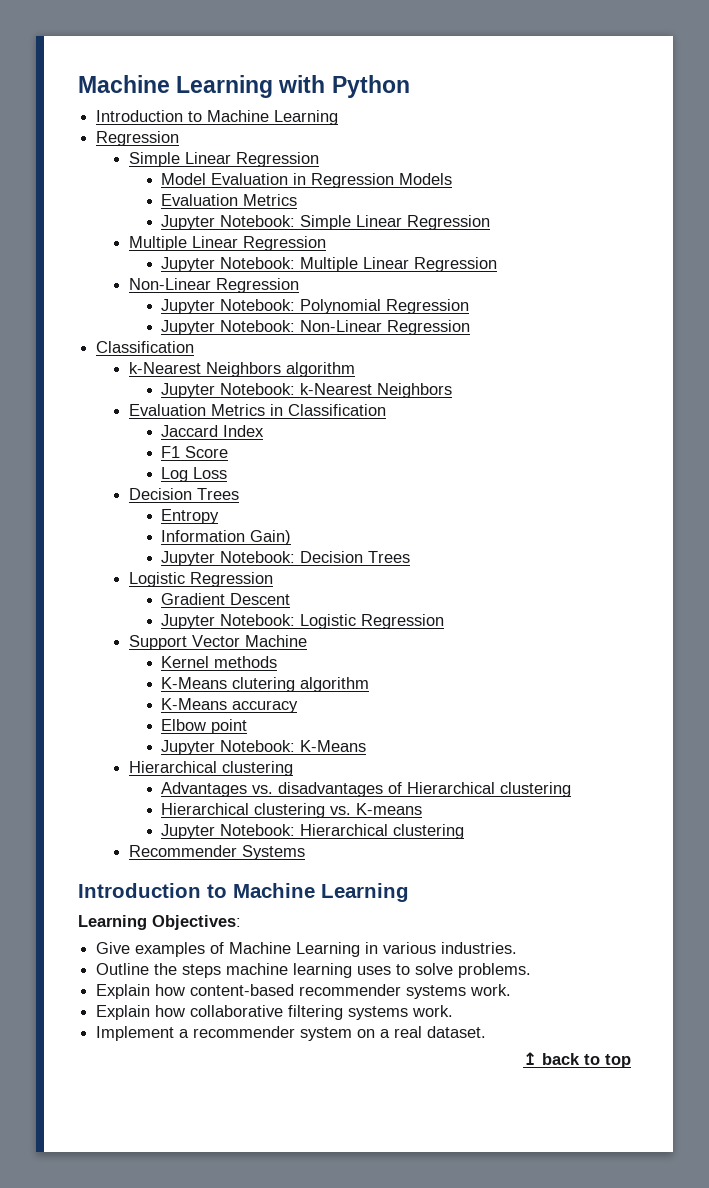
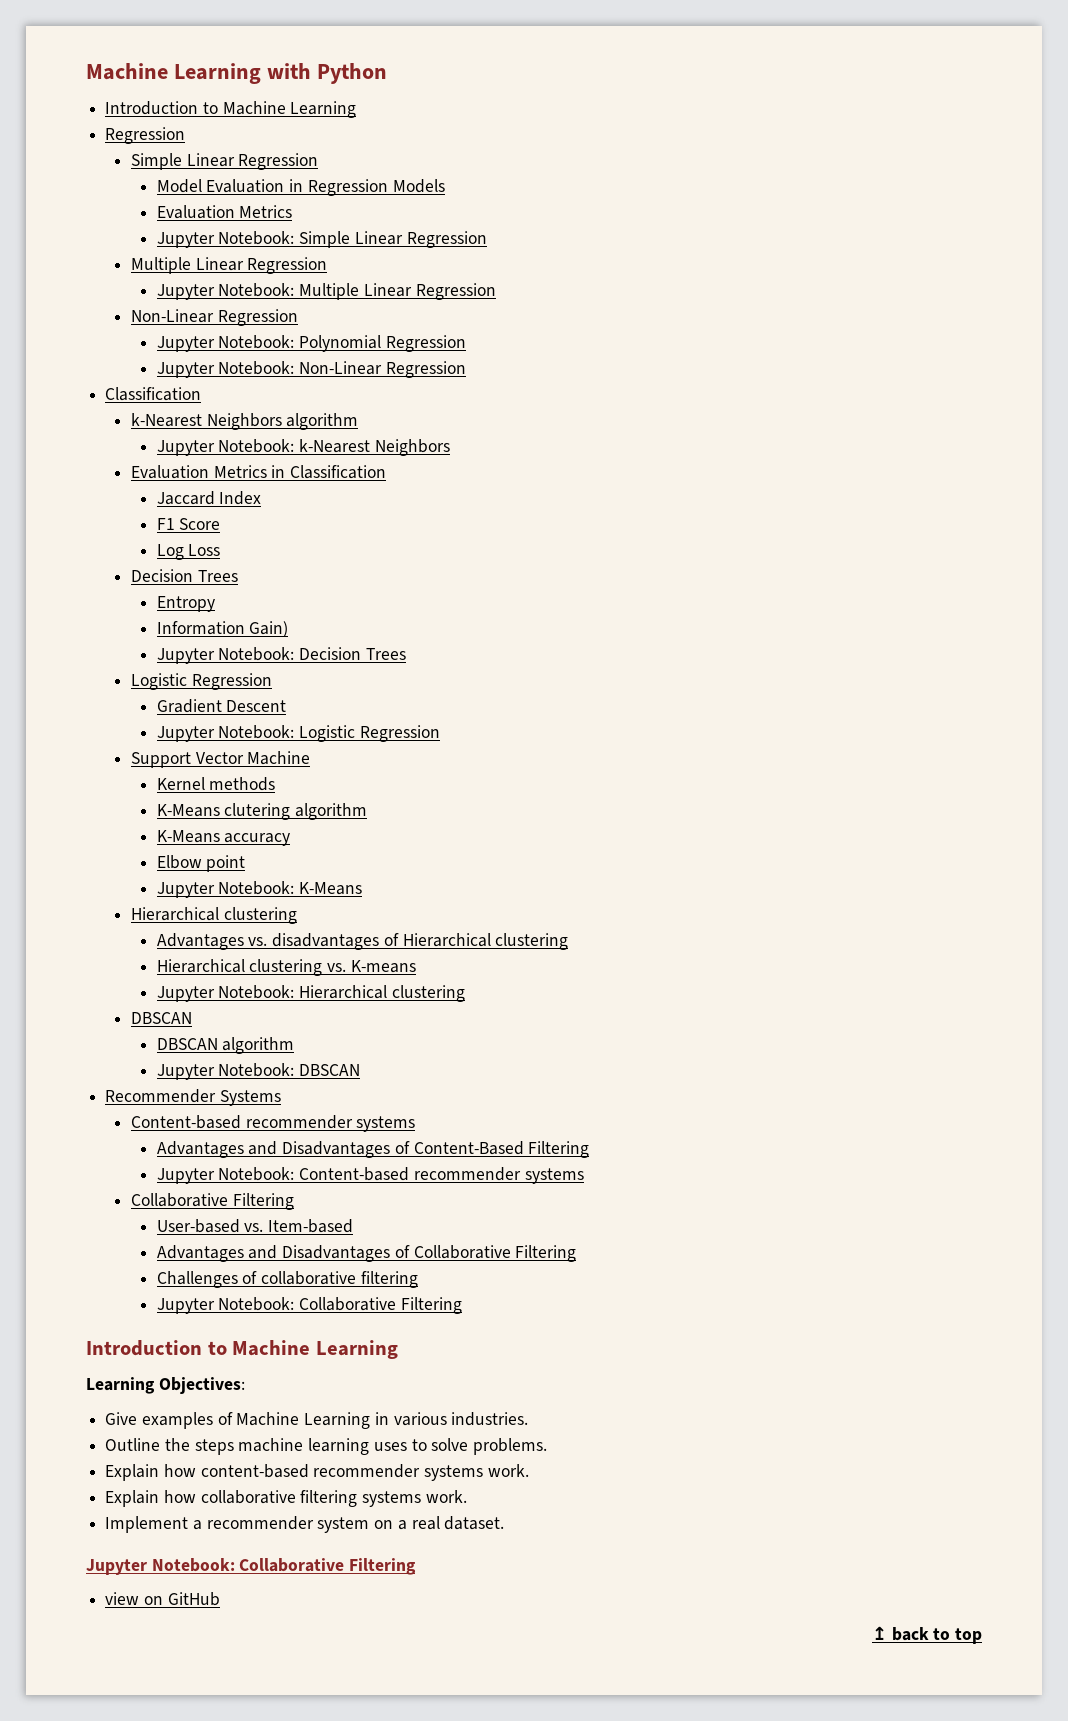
  Jupyter Notebook: Hierarchical clustering
+ DBSCAN
+ DBSCAN algorithm
+ Jupyter Notebook: DBSCAN
  Recommender Systems
+ Content-based recommender systems
+ Advantages and Disadvantages of Content-Based Filtering
+ Jupyter Notebook: Content-based recommender systems
+ Collaborative Filtering
+ User-based vs. Item-based
+ Advantages and Disadvantages of Collaborative Filtering
+ Challenges of collaborative filtering
+ Jupyter Notebook: Collaborative Filtering
  Implement a recommender system on a real dataset.
+ Jupyter Notebook: Collaborative Filtering
+ view on GitHub

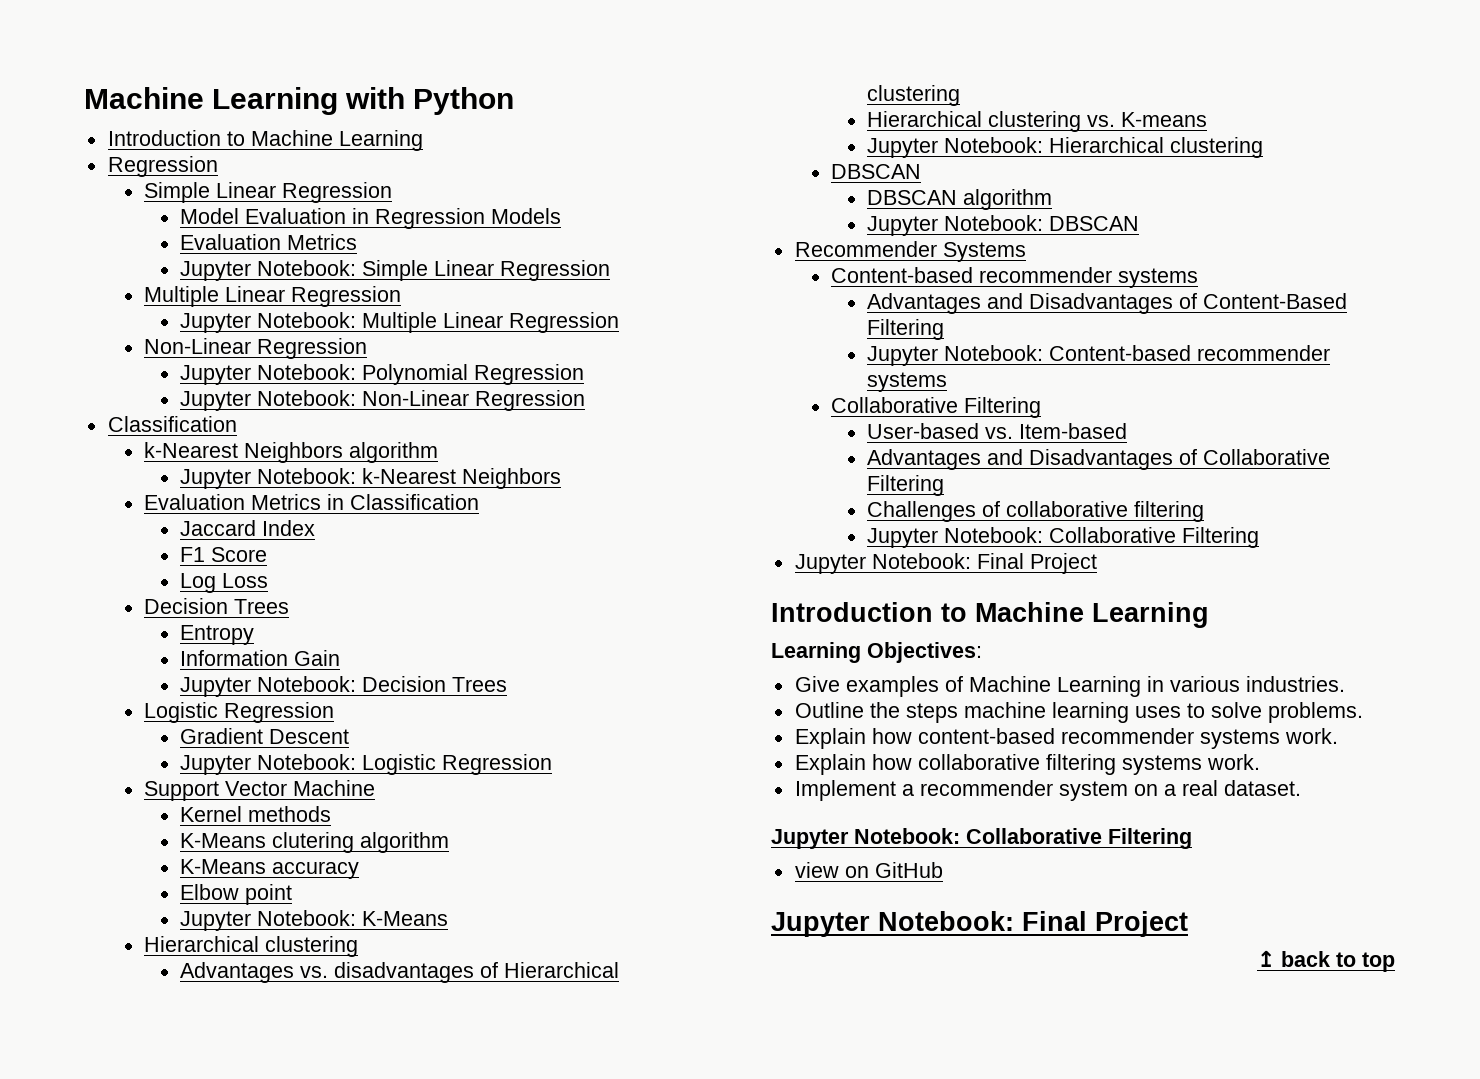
- Information Gain)
+ Information Gain
  Challenges of collaborative filtering
  Jupyter Notebook: Collaborative Filtering
+ Jupyter Notebook: Final Project
  view on GitHub
+ Jupyter Notebook: Final Project

